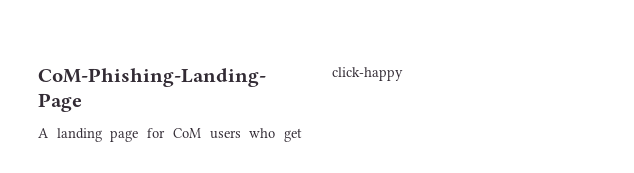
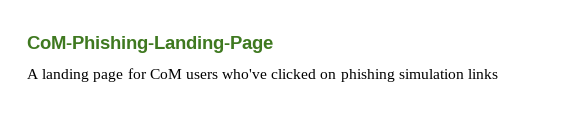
- A landing page for CoM users who get click-happy
+ A landing page for CoM users who've clicked on phishing simulation links

